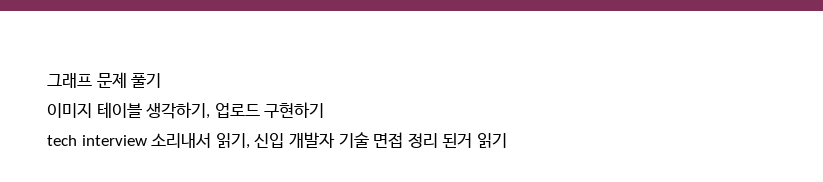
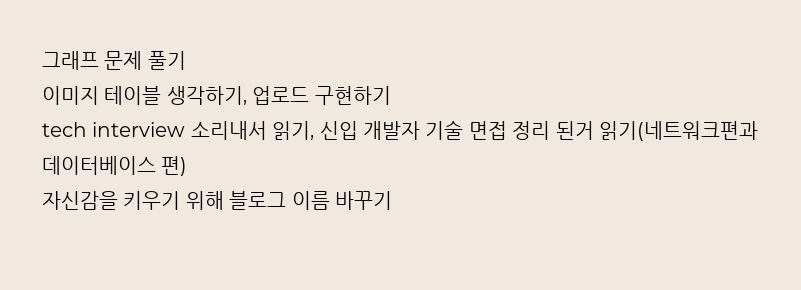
- tech interview 소리내서 읽기, 신입 개발자 기술 면접 정리 된거 읽기
+ tech interview 소리내서 읽기, 신입 개발자 기술 면접 정리 된거 읽기(네트워크편과 데이터베이스 편)
+ 자신감을 키우기 위해 블로그 이름 바꾸기

